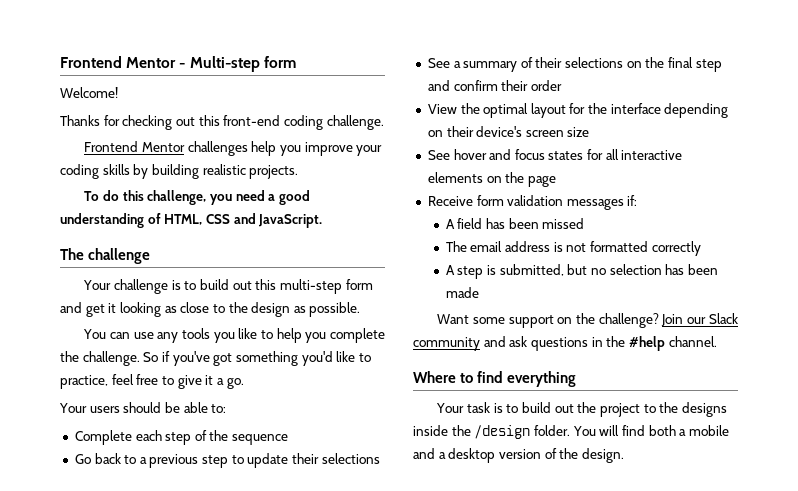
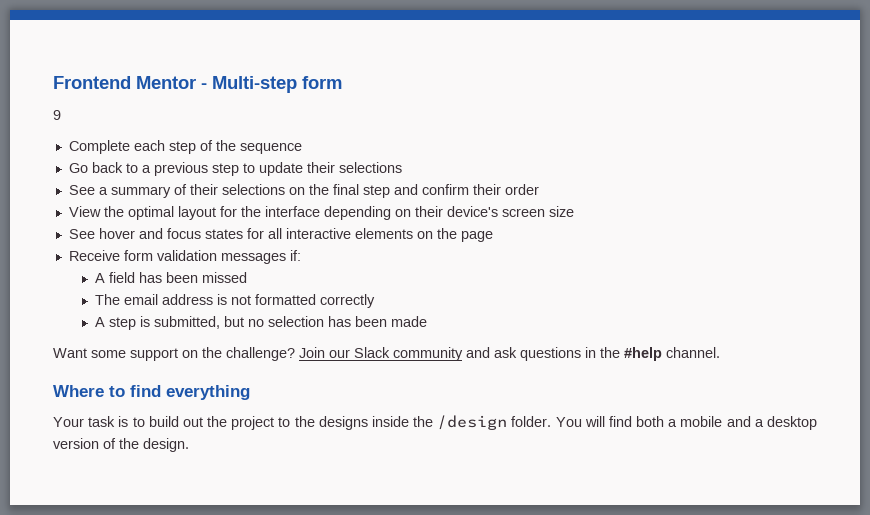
- Welcome!
- Thanks for checking out this front-end coding challenge.
- Frontend Mentor challenges help you improve your coding skills by building realistic projects.
- To do this challenge, you need a good understanding of HTML, CSS and JavaScript.
- The challenge
- Your challenge is to build out this multi-step form and get it looking as close to the design as possible.
- You can use any tools you like to help you complete the challenge. So if you've got something you'd like to practice, feel free to give it a go.
- Your users should be able to:
+ 9

